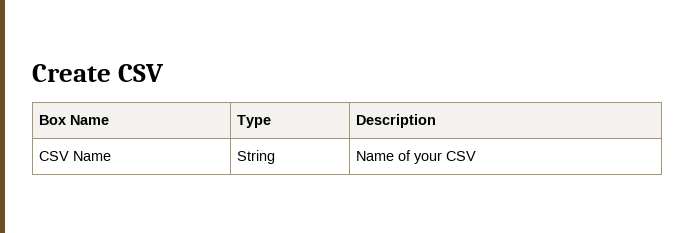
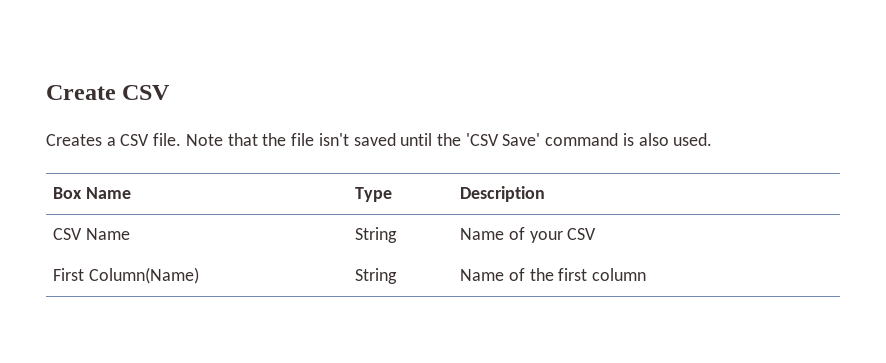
+ Creates a CSV file. Note that the file isn't saved until the 'CSV Save' command is also used.
+ First Column(Name) | String | Name of the first column

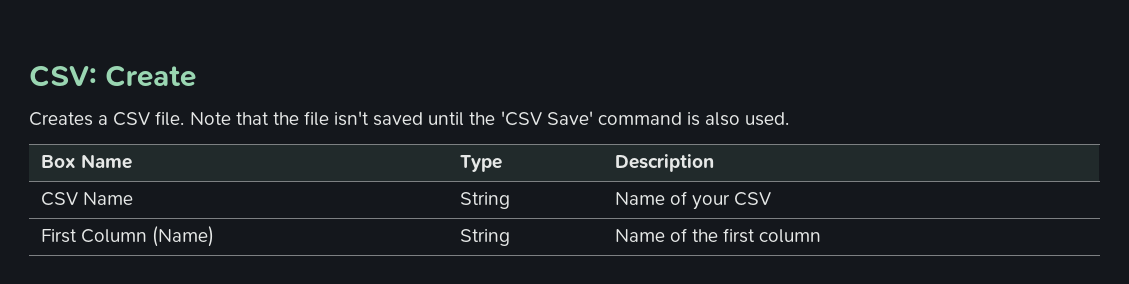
- Create CSV
+ CSV: Create
- First Column(Name) | String | Name of the first column
+ First Column (Name) | String | Name of the first column

